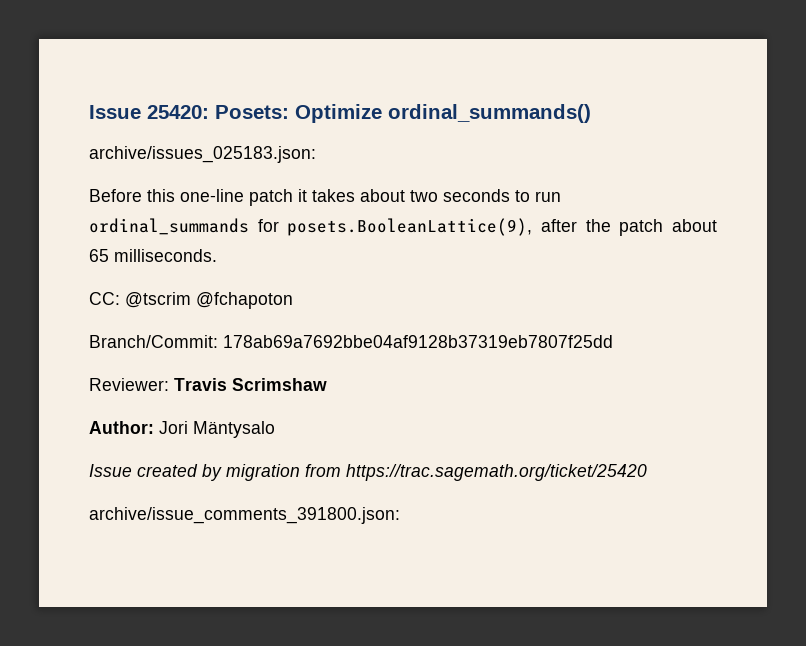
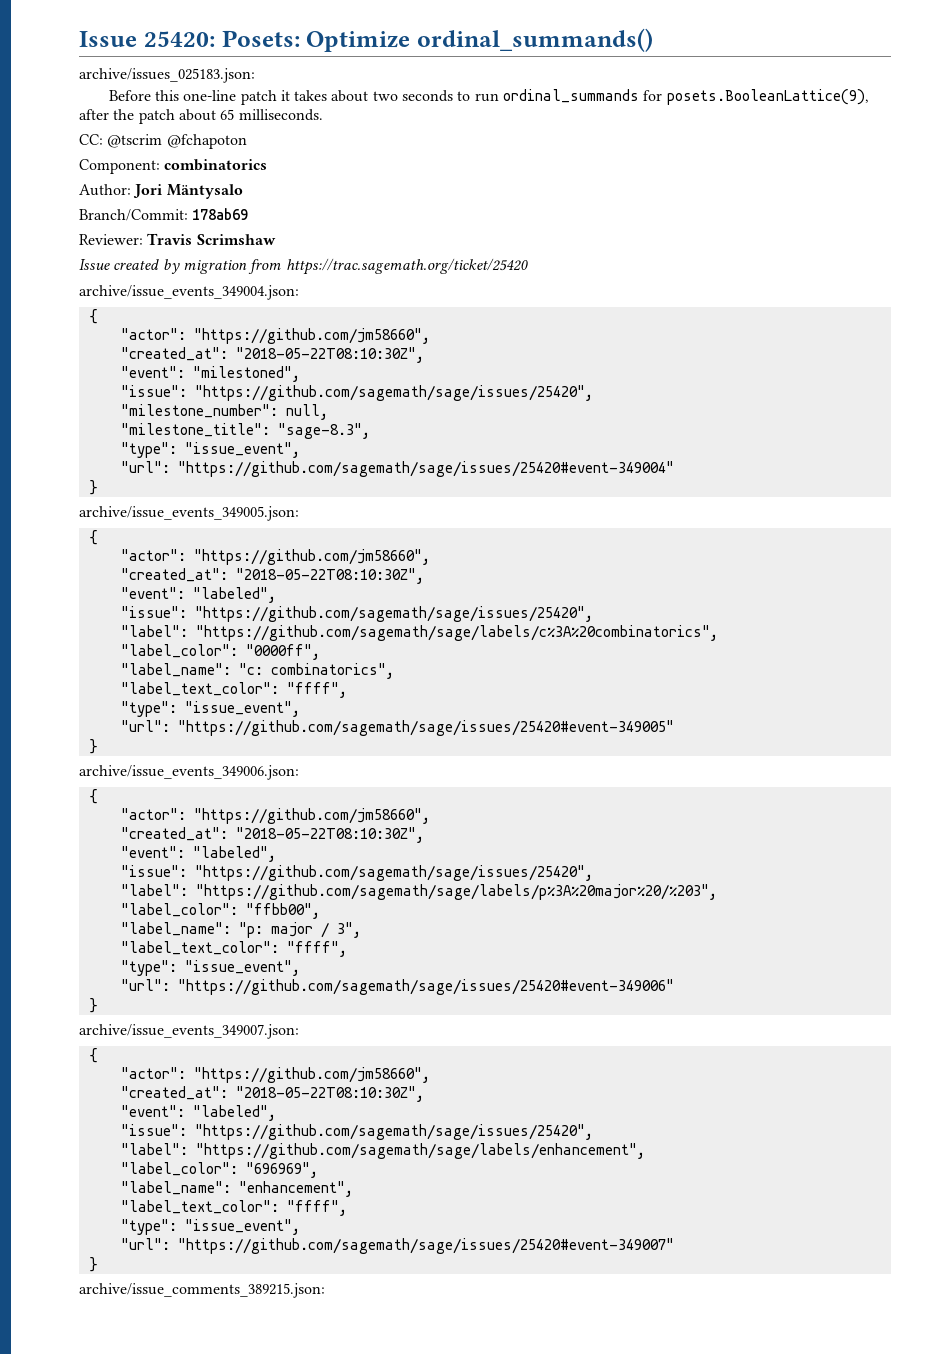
+ Component: combinatorics
+ Author: Jori Mäntysalo
- Branch/Commit: 178ab69a7692bbe04af9128b37319eb7807f25dd
+ Branch/Commit: 178ab69
- Author: Jori Mäntysalo
- archive/issue_comments_391800.json:
+ archive/issue_events_349004.json:
+ {
+ "actor": "https://github.com/jm58660",
+ "created_at": "2018-05-22T08:10:30Z",
+ "event": "milestoned",
+ "issue": "https://github.com/sagemath/sage/issues/25420",
+ "milestone_number": null,
+ "milestone_title": "sage-8.3",
+ "type": "issue_event",
+ "url": "https://github.com/sagemath/sage/issues/25420#event-349004"
+ }
+ archive/issue_events_349005.json:
+ {
+ "actor": "https://github.com/jm58660",
+ "created_at": "2018-05-22T08:10:30Z",
+ "event": "labeled",
+ "issue": "https://github.com/sagemath/sage/issues/25420",
+ "label": "https://github.com/sagemath/sage/labels/c%3A%20combinatorics",
+ "label_color": "0000ff",
+ "label_name": "c: combinatorics",
+ "label_text_color": "ffff",
+ "type": "issue_event",
+ "url": "https://github.com/sagemath/sage/issues/25420#event-349005"
+ }
+ archive/issue_events_349006.json:
+ {
+ "actor": "https://github.com/jm58660",
+ "created_at": "2018-05-22T08:10:30Z",
+ "event": "labeled",
+ "issue": "https://github.com/sagemath/sage/issues/25420",
+ "label": "https://github.com/sagemath/sage/labels/p%3A%20major%20/%203",
+ "label_color": "ffbb00",
+ "label_name": "p: major / 3",
+ "label_text_color": "ffff",
+ "type": "issue_event",
+ "url": "https://github.com/sagemath/sage/issues/25420#event-349006"
+ }
+ archive/issue_events_349007.json:
+ {
+ "actor": "https://github.com/jm58660",
+ "created_at": "2018-05-22T08:10:30Z",
+ "event": "labeled",
+ "issue": "https://github.com/sagemath/sage/issues/25420",
+ "label": "https://github.com/sagemath/sage/labels/enhancement",
+ "label_color": "696969",
+ "label_name": "enhancement",
+ "label_text_color": "ffff",
+ "type": "issue_event",
+ "url": "https://github.com/sagemath/sage/issues/25420#event-349007"
+ }
+ archive/issue_comments_389215.json:

